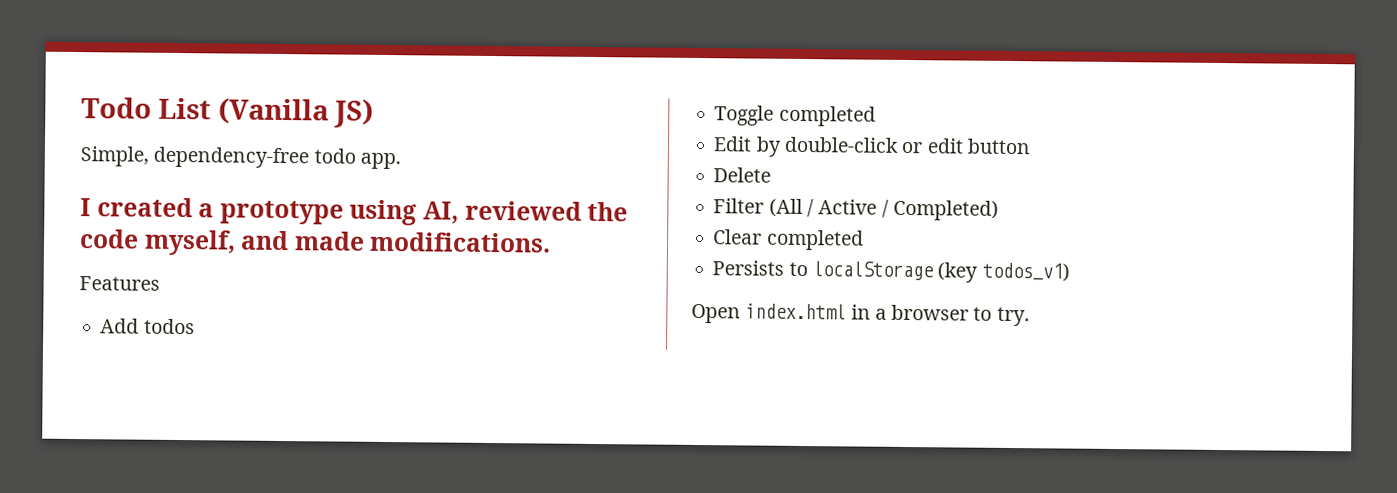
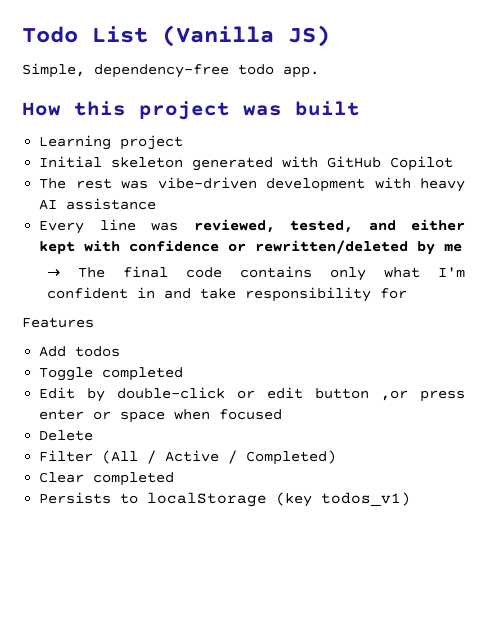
- I created a prototype using AI, reviewed the code myself, and made modifications.
+ How this project was built
+ Learning project
+ Initial skeleton generated with GitHub Copilot
+ The rest was vibe-driven development with heavy AI assistance
+ Every line was reviewed, tested, and either kept with confidence or rewritten/deleted by me
+ → The final code contains only what I'm confident in and take responsibility for
- Edit by double-click or edit button
+ Edit by double-click or edit button ,or press enter or space when focused
- Open index.html in a browser to try.

